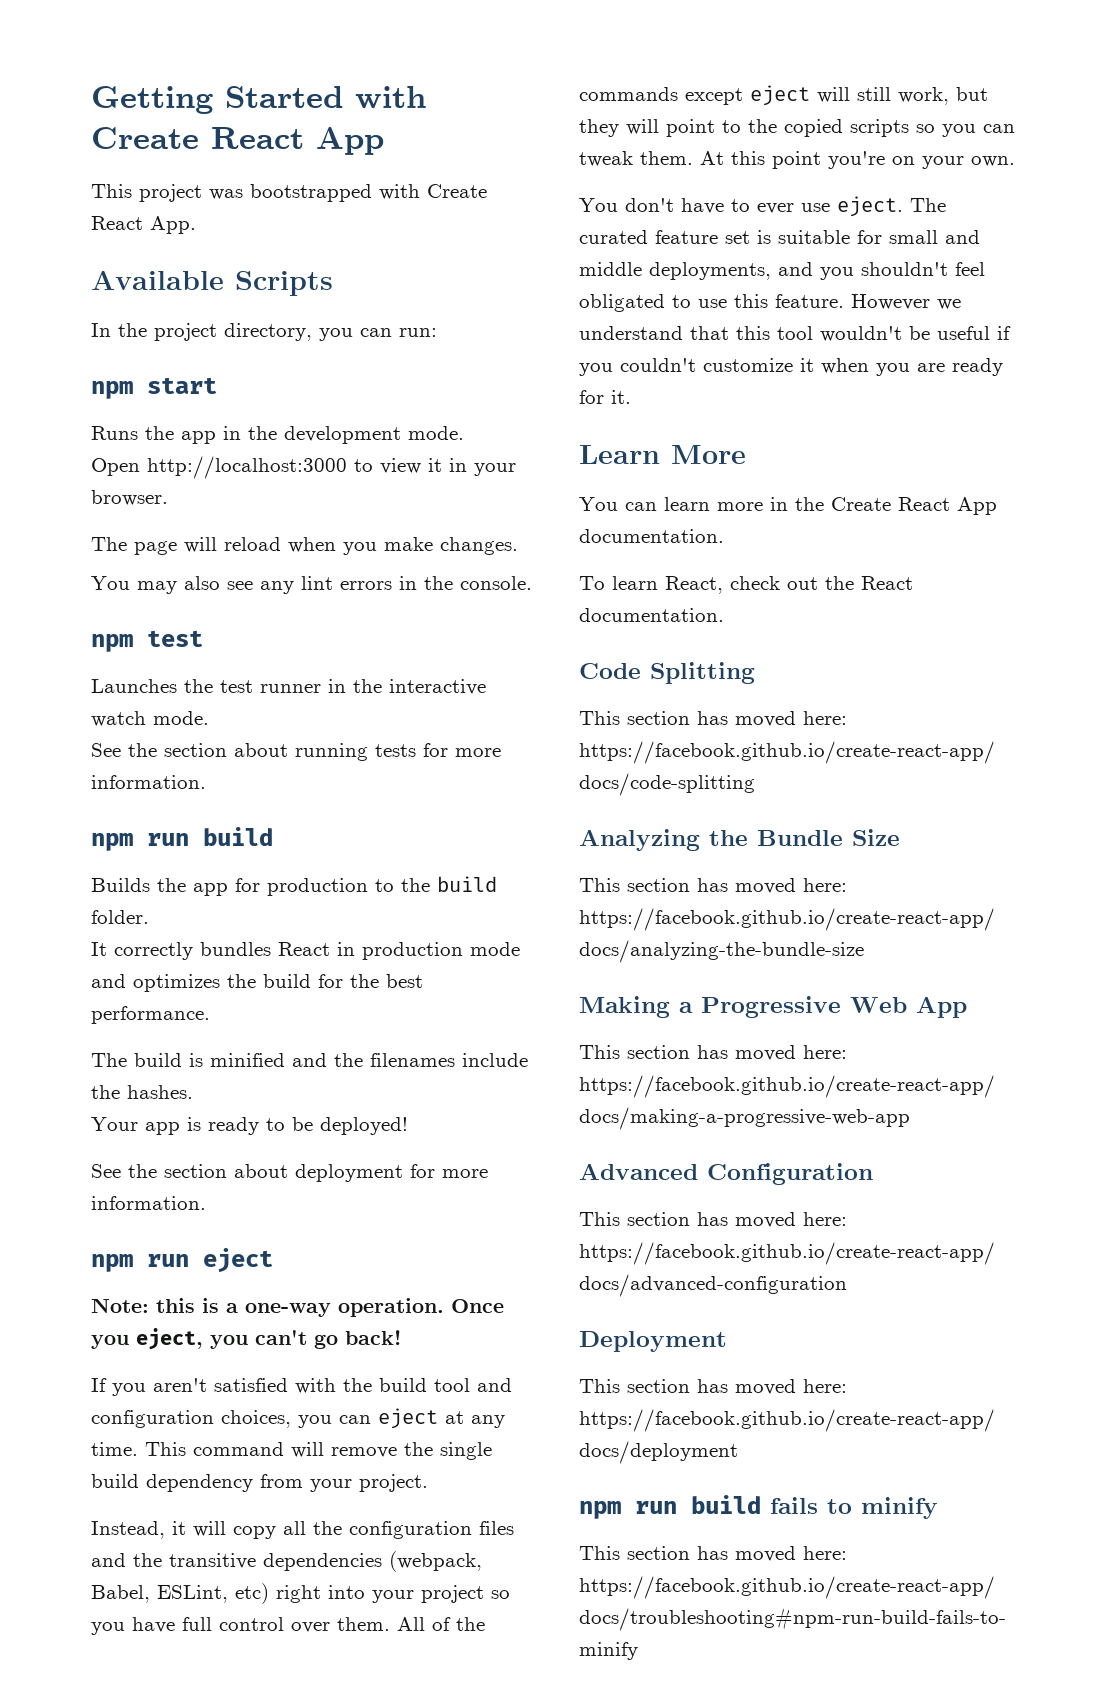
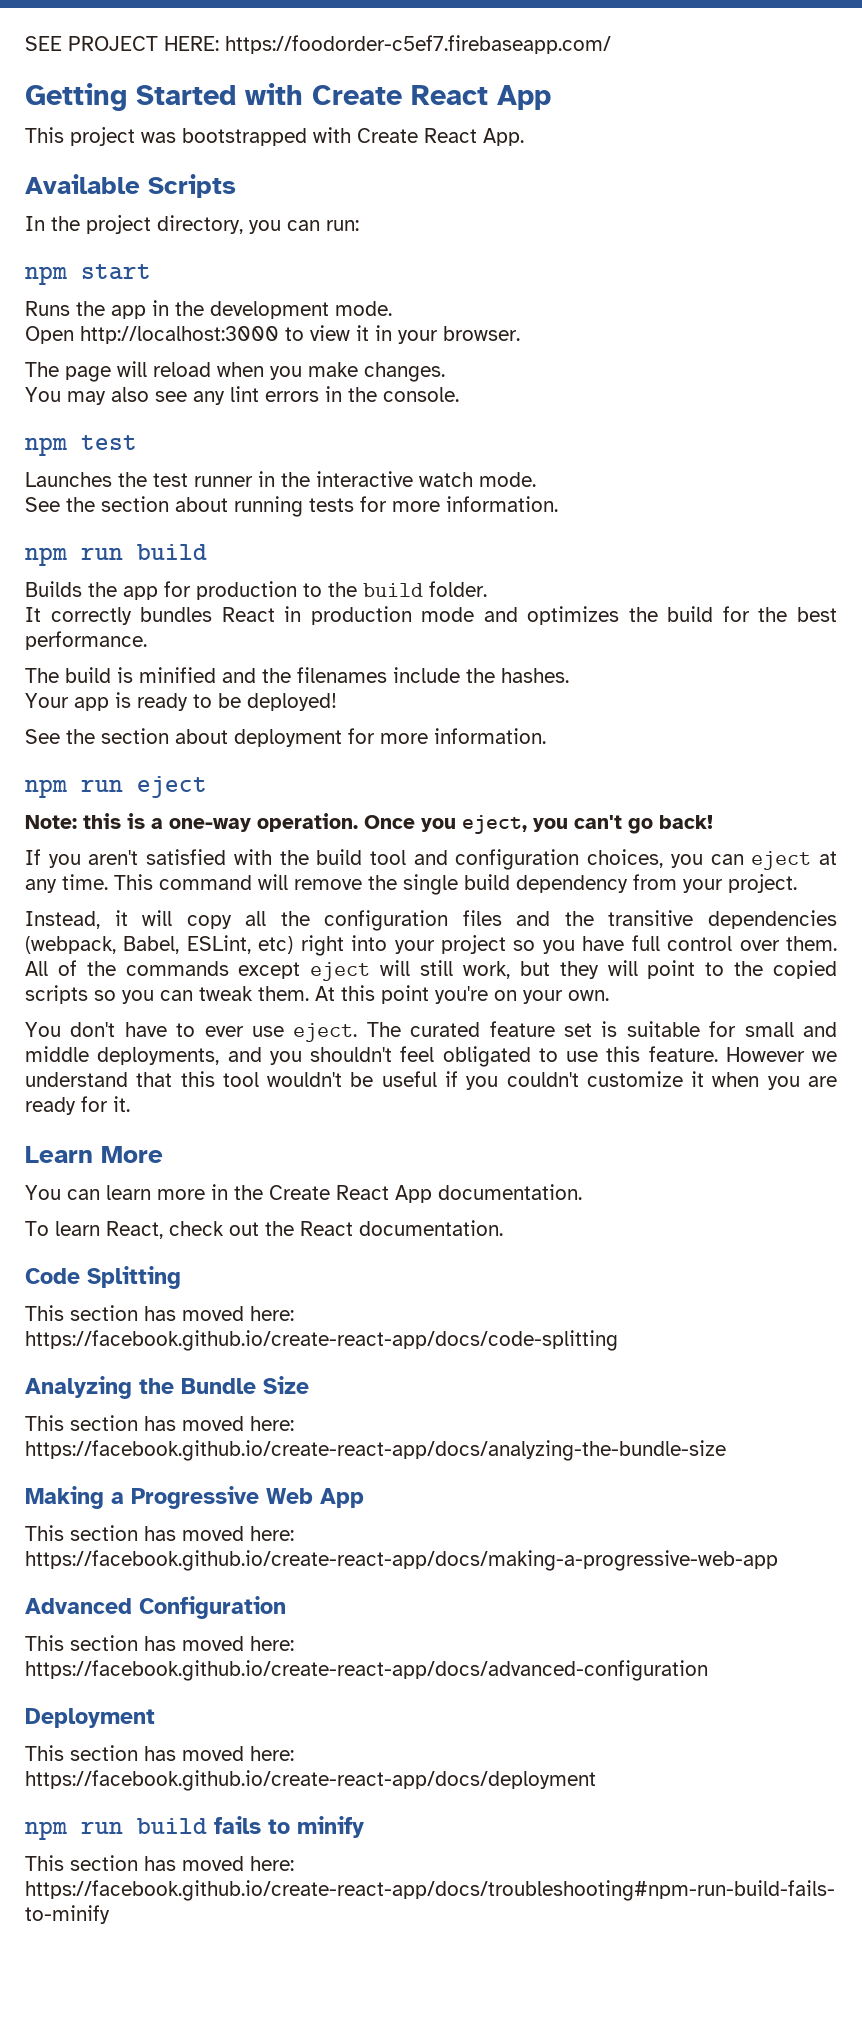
+ SEE PROJECT HERE: https://foodorder-c5ef7.firebaseapp.com/

